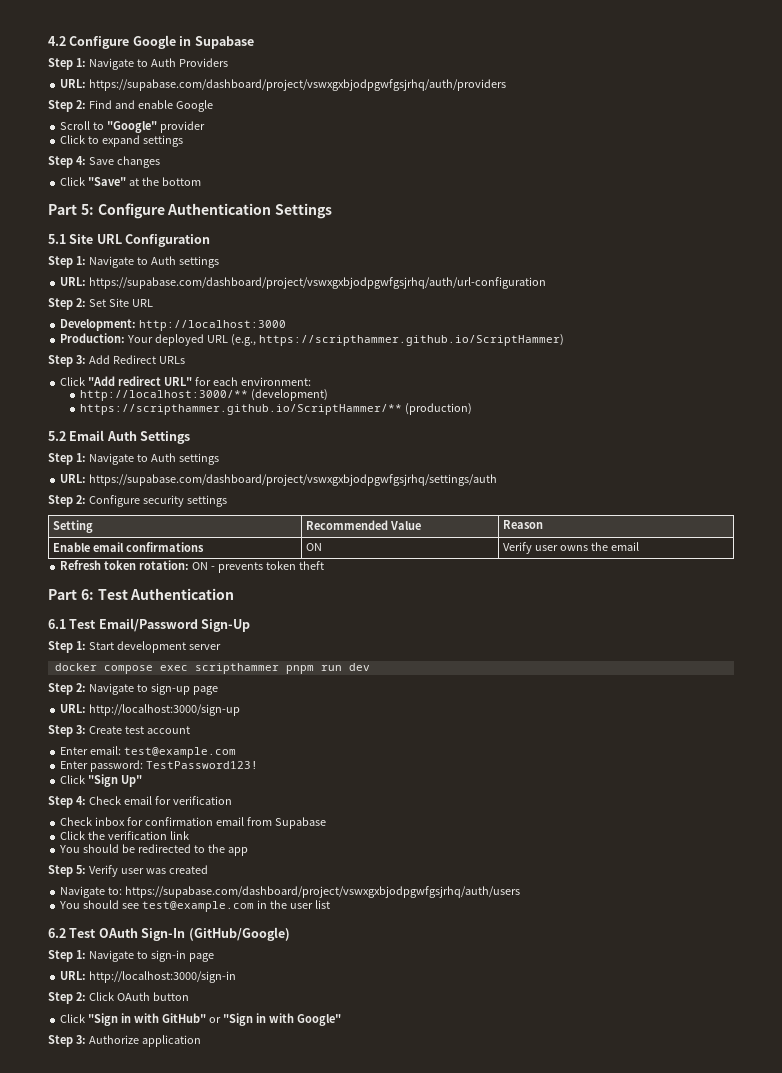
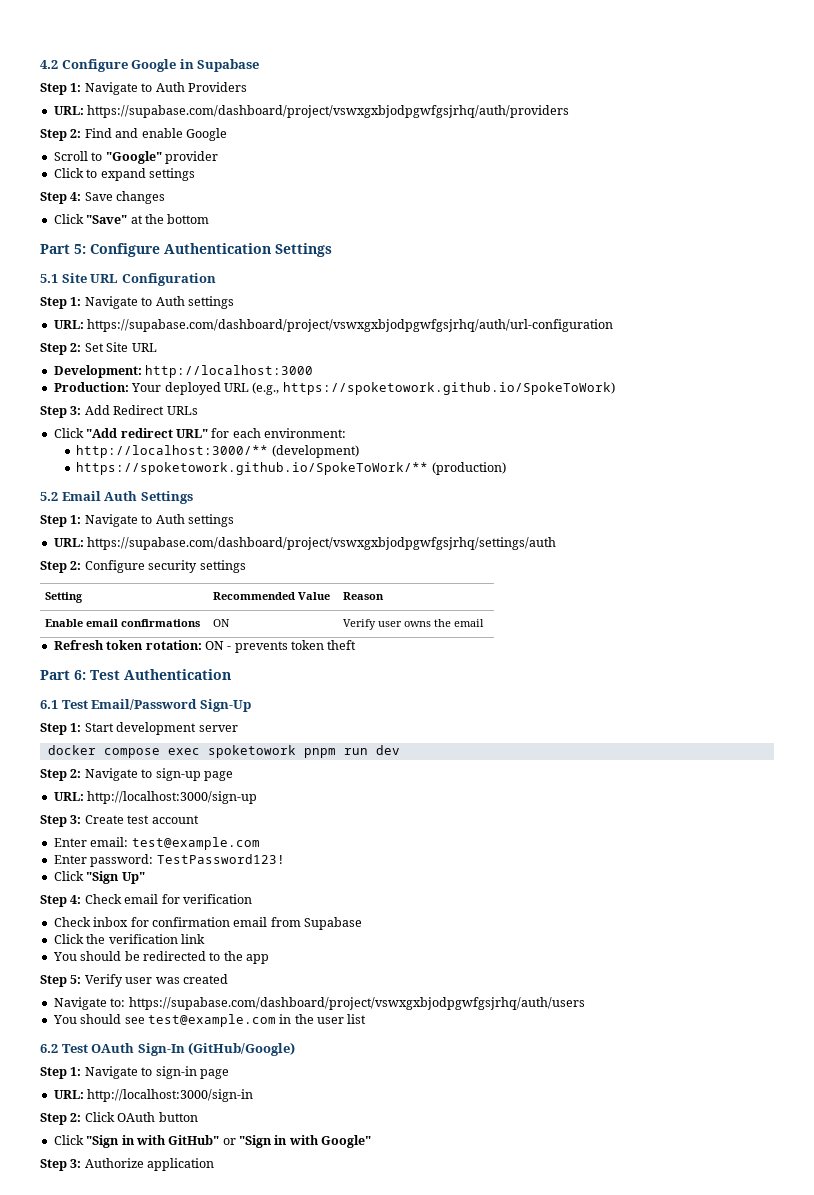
- Production: Your deployed URL (e.g., https://scripthammer.github.io/ScriptHammer)
+ Production: Your deployed URL (e.g., https://spoketowork.github.io/SpokeToWork)
- https://scripthammer.github.io/ScriptHammer/** (production)
+ https://spoketowork.github.io/SpokeToWork/** (production)
- docker compose exec scripthammer pnpm run dev
+ docker compose exec spoketowork pnpm run dev

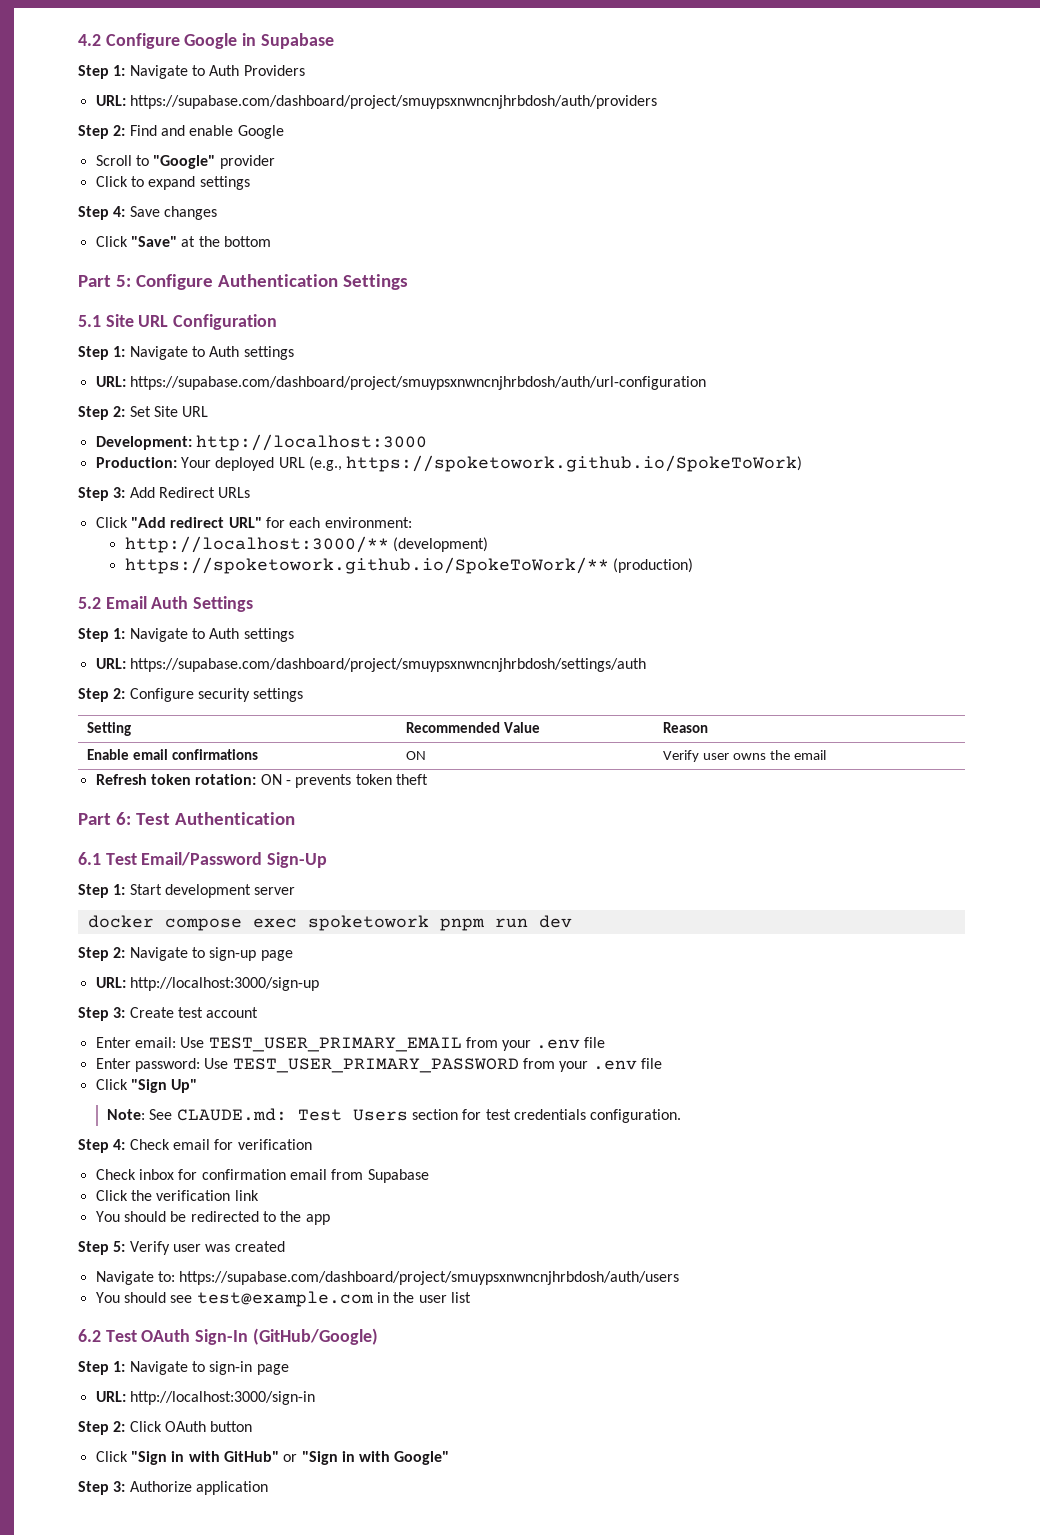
- URL: https://supabase.com/dashboard/project/vswxgxbjodpgwfgsjrhq/auth/providers
+ URL: https://supabase.com/dashboard/project/smuypsxnwncnjhrbdosh/auth/providers
- URL: https://supabase.com/dashboard/project/vswxgxbjodpgwfgsjrhq/auth/url-configuration
+ URL: https://supabase.com/dashboard/project/smuypsxnwncnjhrbdosh/auth/url-configuration
- URL: https://supabase.com/dashboard/project/vswxgxbjodpgwfgsjrhq/settings/auth
+ URL: https://supabase.com/dashboard/project/smuypsxnwncnjhrbdosh/settings/auth
- Enter email: test@example.com
- Enter password: TestPassword123!
+ Enter email: Use TEST_USER_PRIMARY_EMAIL from your .env file
+ Enter password: Use TEST_USER_PRIMARY_PASSWORD from your .env file
  Click "Sign Up"
+ Note: See CLAUDE.md: Test Users section for test credentials configuration.
- Navigate to: https://supabase.com/dashboard/project/vswxgxbjodpgwfgsjrhq/auth/users
+ Navigate to: https://supabase.com/dashboard/project/smuypsxnwncnjhrbdosh/auth/users

